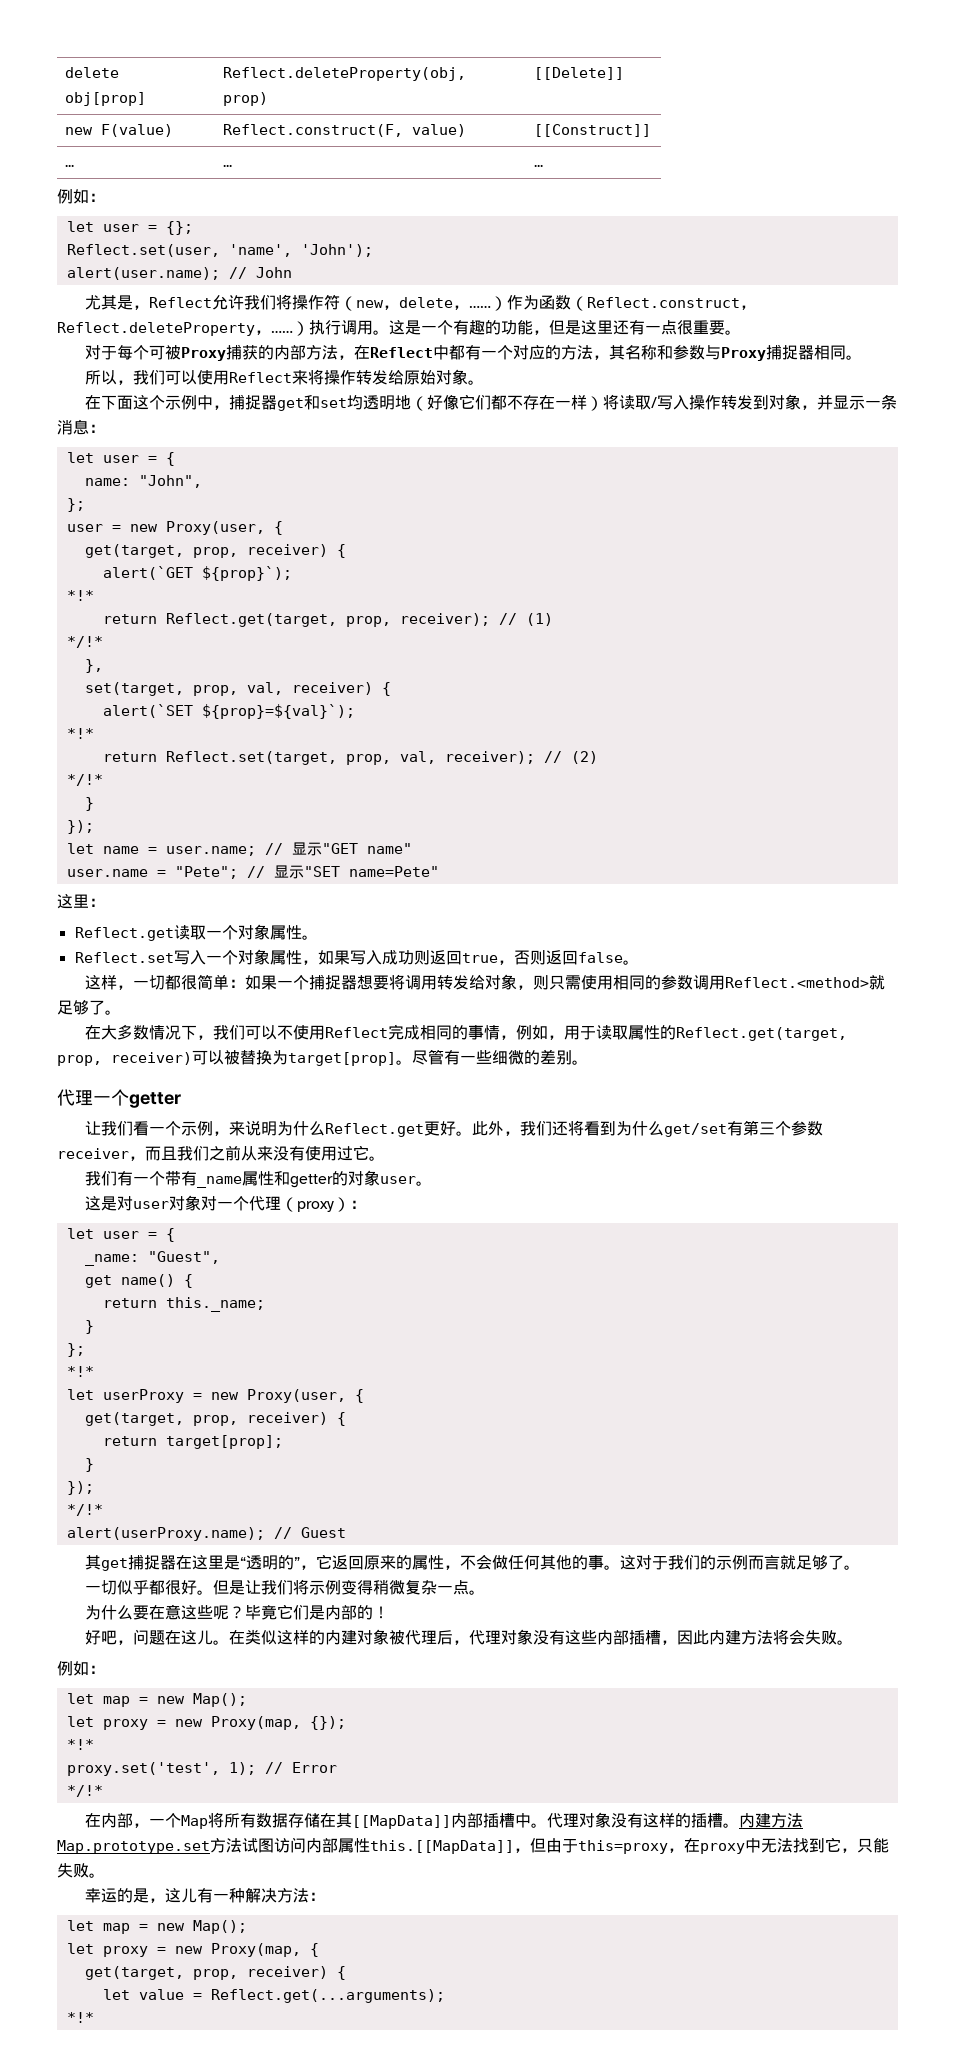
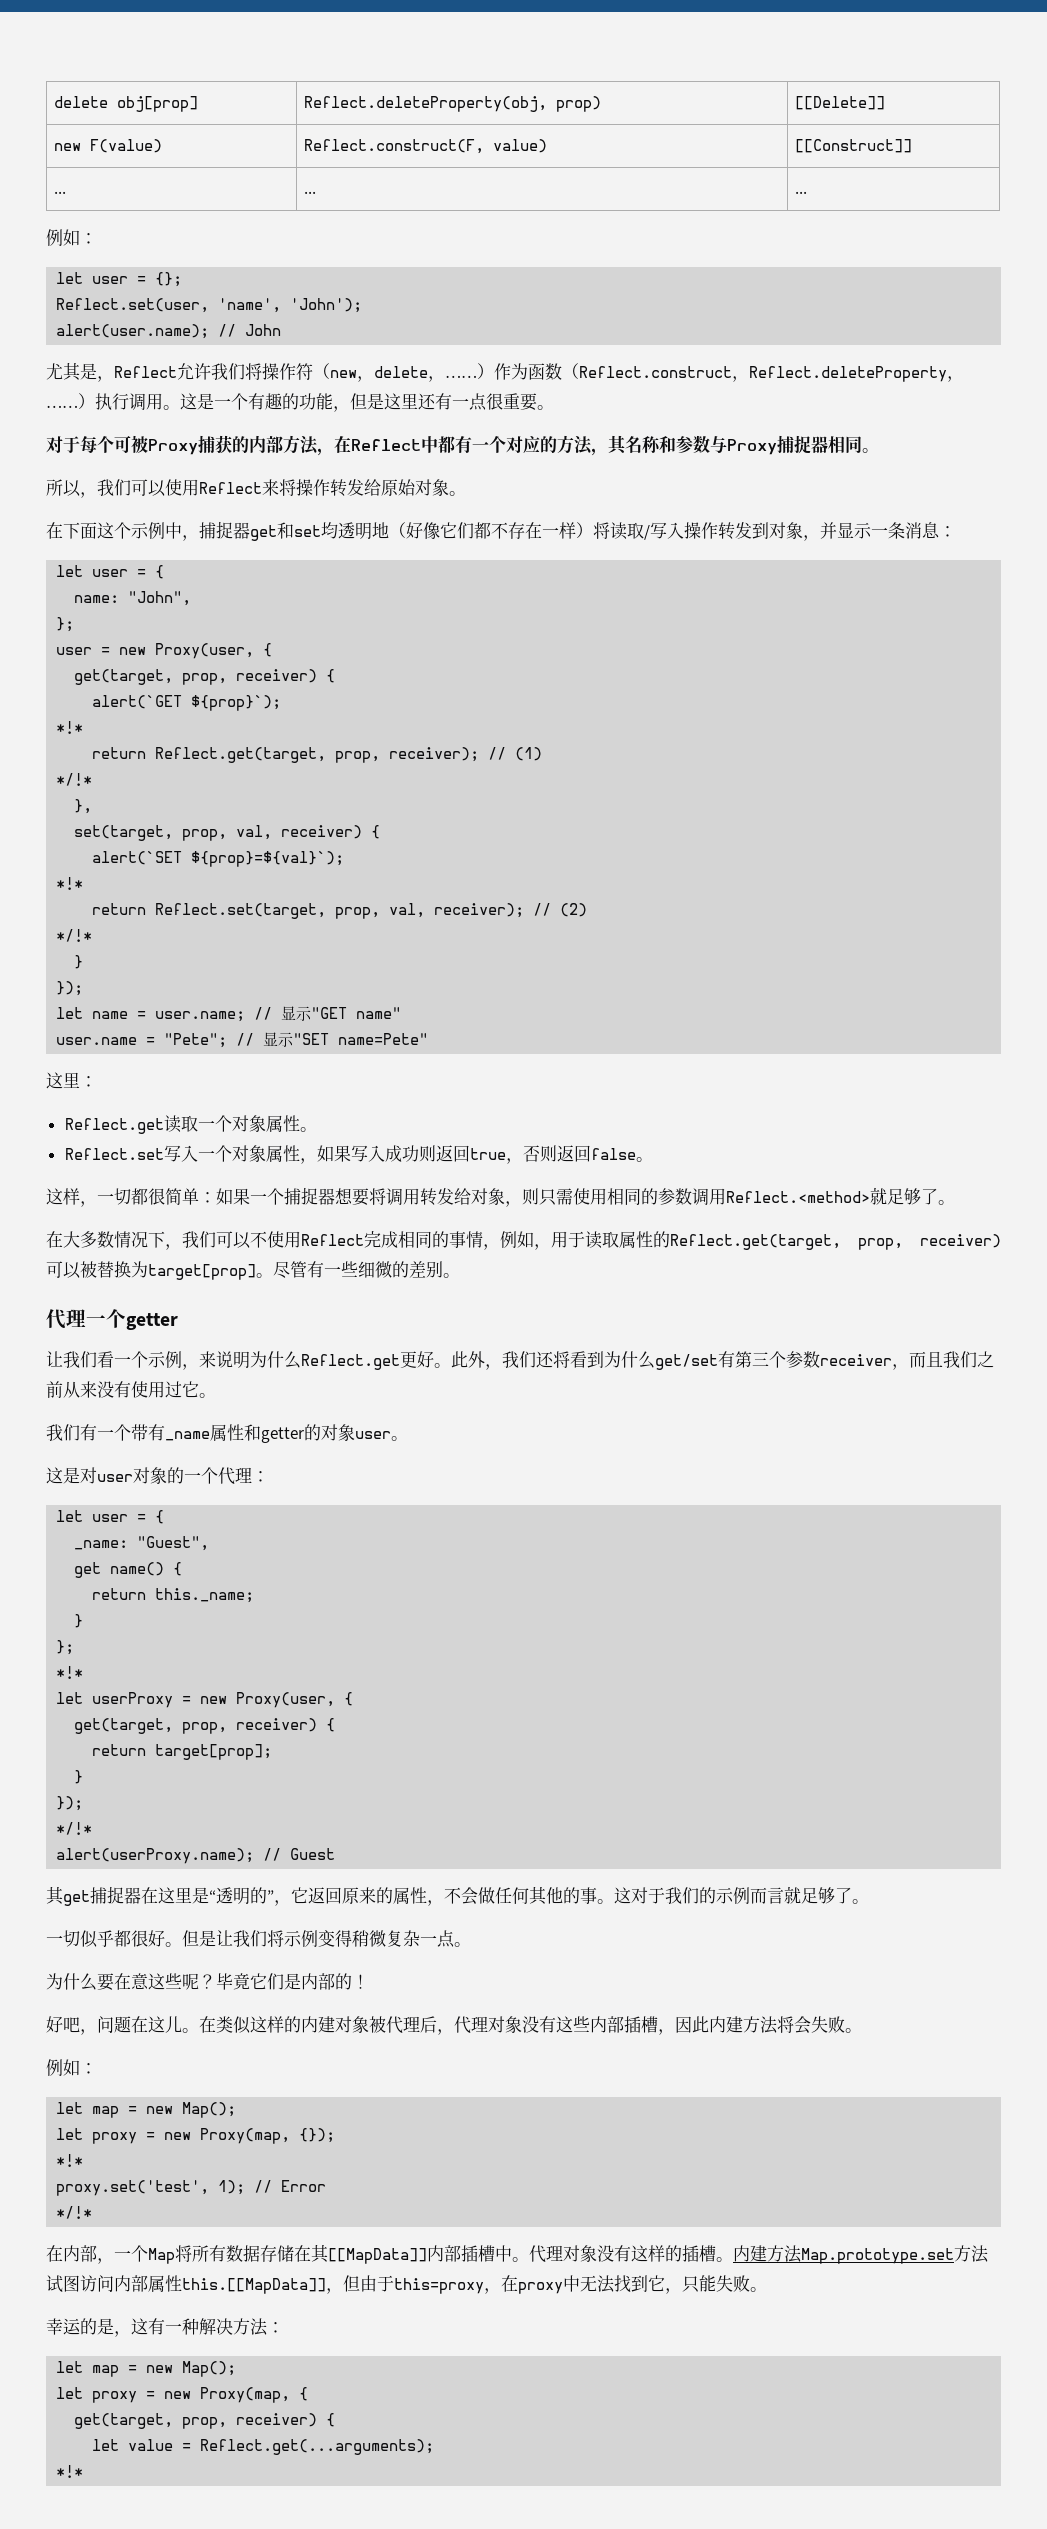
- 这是对user对象对一个代理（proxy）：
+ 这是对user对象的一个代理：
- 幸运的是，这儿有一种解决方法：
+ 幸运的是，这有一种解决方法：

